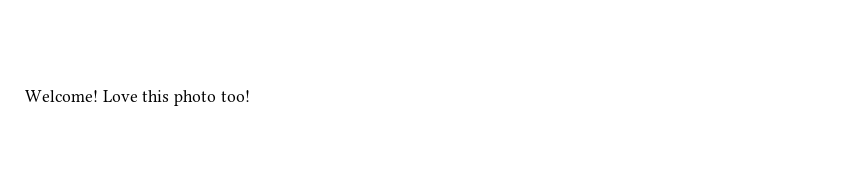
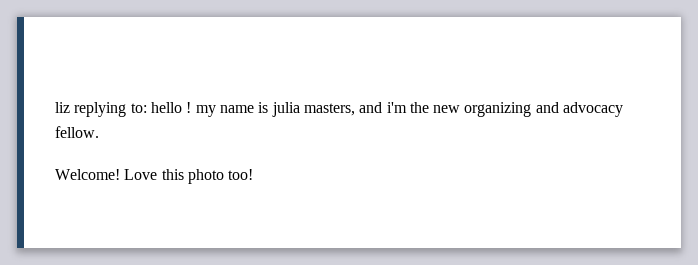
+ liz replying to: hello ! my name is julia masters, and i'm the new organizing and advocacy fellow.

